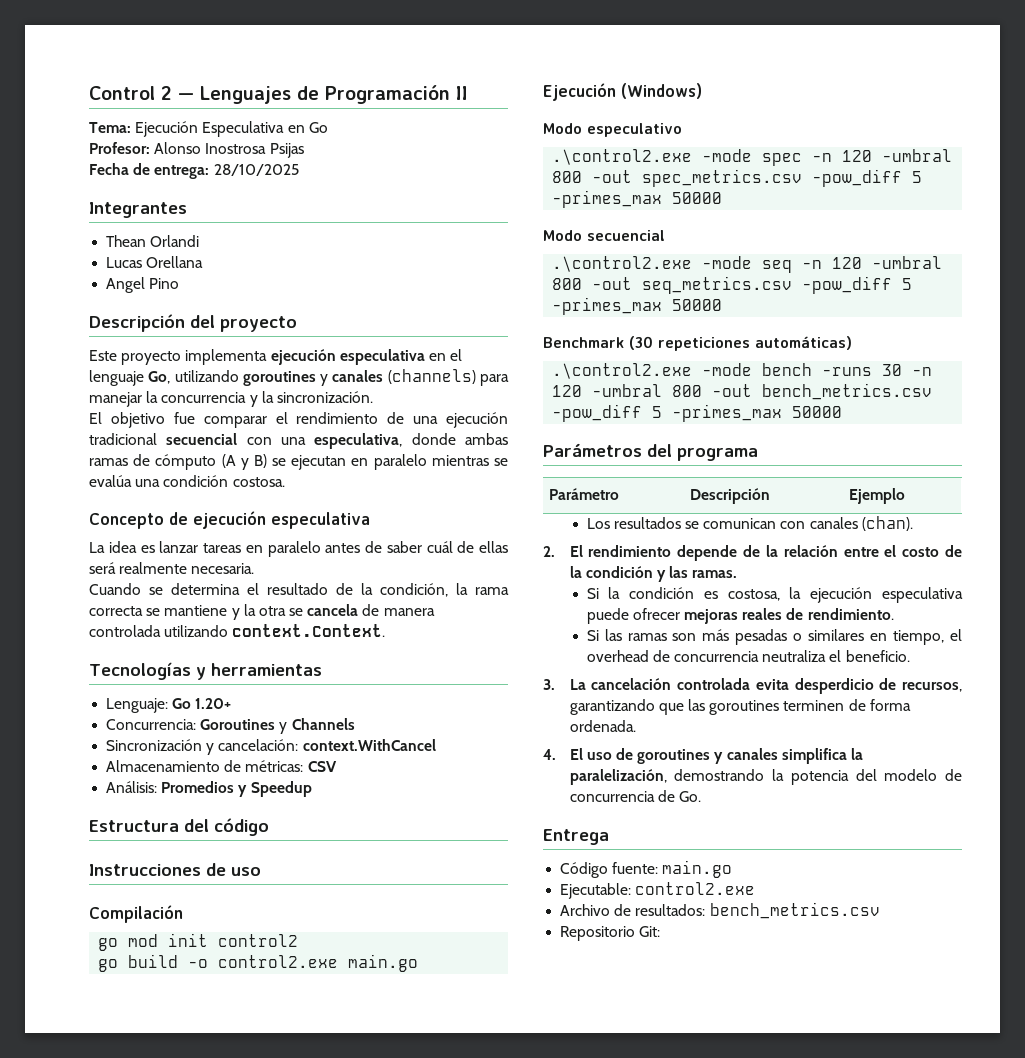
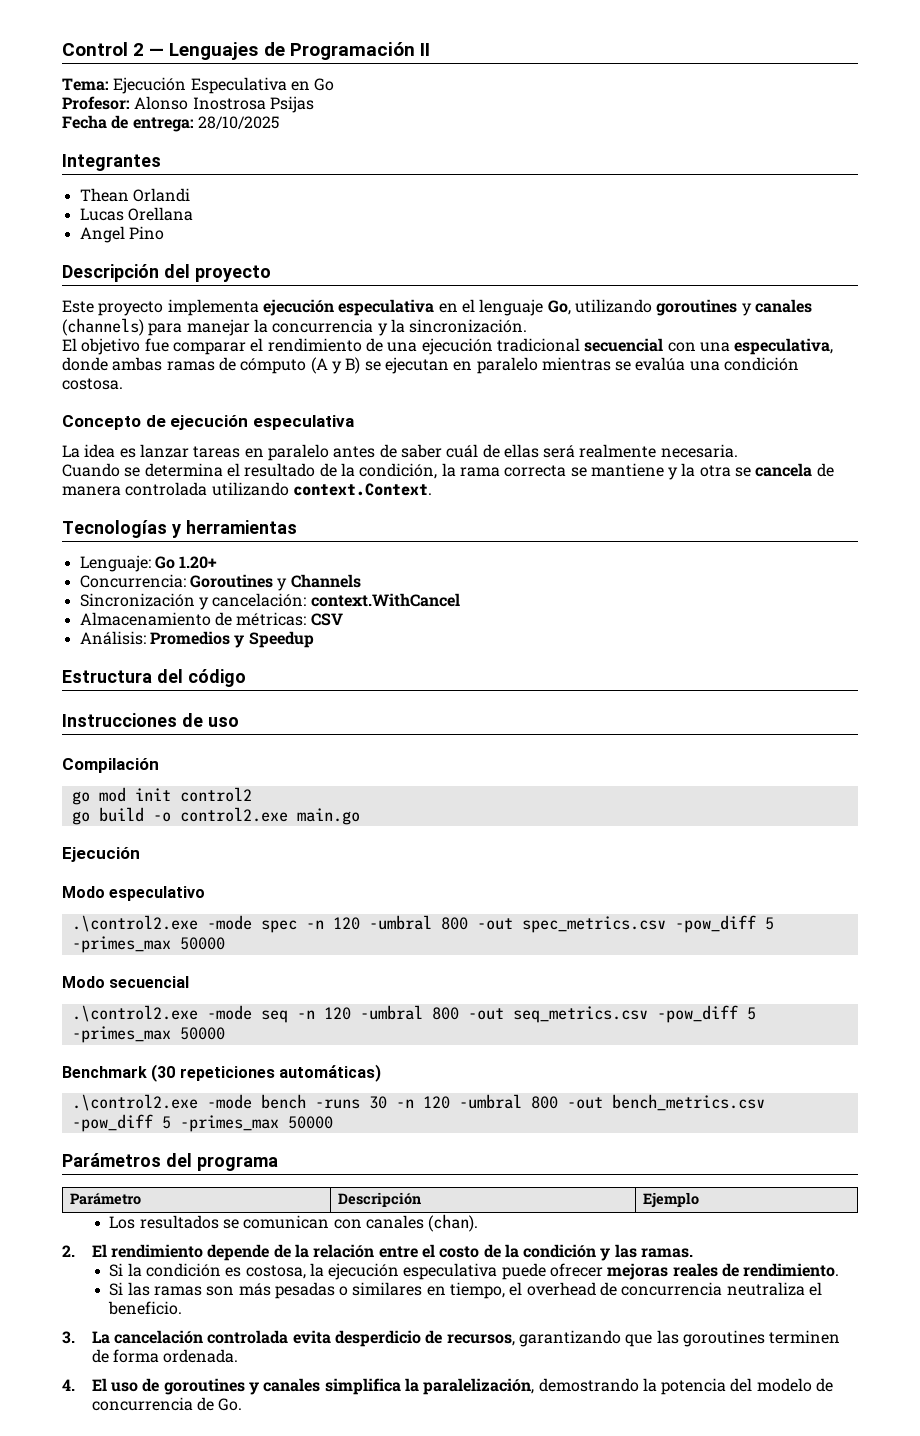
  go build -o control2.exe main.go
- Ejecución (Windows)
+ Ejecución
- Entrega
- Código fuente: main.go
- Ejecutable: control2.exe
- Archivo de resultados: bench_metrics.csv
- Repositorio Git:

